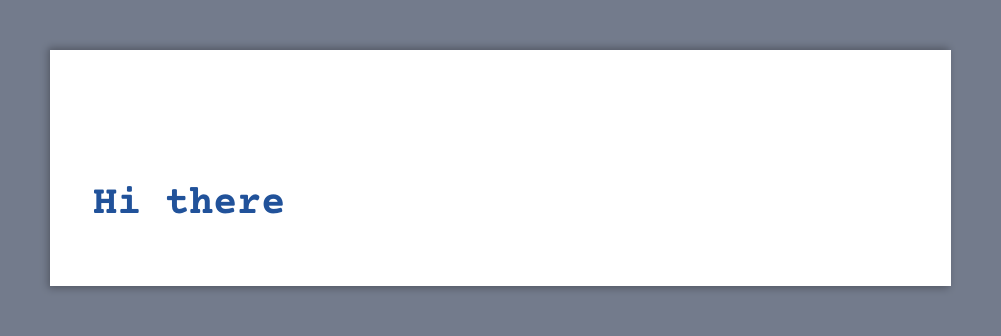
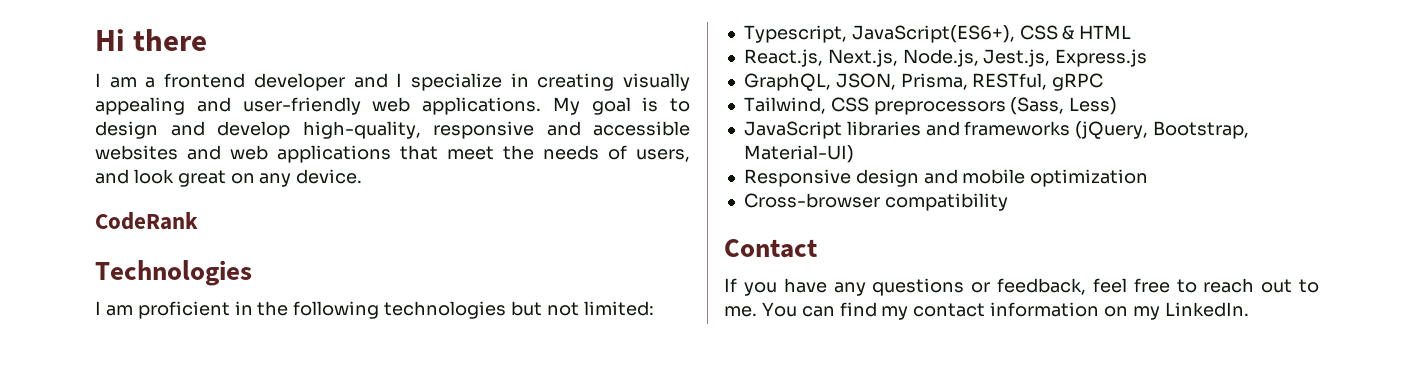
+ I am a frontend developer and I specialize in creating visually appealing and user-friendly web applications. My goal is to design and develop high-quality, responsive and accessible websites and web applications that meet the needs of users, and look great on any device.
+ CodeRank
+ Technologies
+ I am proficient in the following technologies but not limited:
+ Typescript, JavaScript(ES6+), CSS & HTML
+ React.js, Next.js, Node.js, Jest.js, Express.js
+ GraphQL, JSON, Prisma, RESTful, gRPC
+ Tailwind, CSS preprocessors (Sass, Less)
+ JavaScript libraries and frameworks (jQuery, Bootstrap, Material-UI)
+ Responsive design and mobile optimization
+ Cross-browser compatibility
+ Contact
+ If you have any questions or feedback, feel free to reach out to me. You can find my contact information on my LinkedIn.

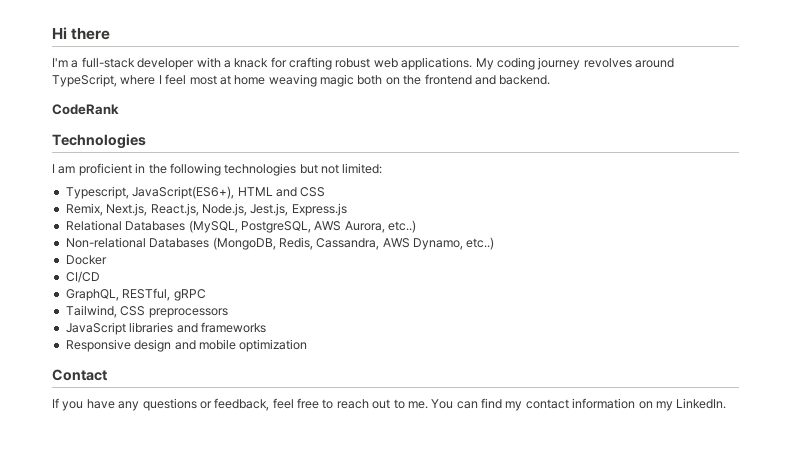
- I am a frontend developer and I specialize in creating visually appealing and user-friendly web applications. My goal is to design and develop high-quality, responsive and accessible websites and web applications that meet the needs of users, and look great on any device.
+ I'm a full-stack developer with a knack for crafting robust web applications. My coding journey revolves around TypeScript, where I feel most at home weaving magic both on the frontend and backend.
- Typescript, JavaScript(ES6+), CSS & HTML
- React.js, Next.js, Node.js, Jest.js, Express.js
+ Typescript, JavaScript(ES6+), HTML and CSS
+ Remix, Next.js, React.js, Node.js, Jest.js, Express.js
+ Relational Databases (MySQL, PostgreSQL, AWS Aurora, etc..)
+ Non-relational Databases (MongoDB, Redis, Cassandra, AWS Dynamo, etc..)
+ Docker
+ CI/CD
- GraphQL, JSON, Prisma, RESTful, gRPC
+ GraphQL, RESTful, gRPC
- Tailwind, CSS preprocessors (Sass, Less)
+ Tailwind, CSS preprocessors
- JavaScript libraries and frameworks (jQuery, Bootstrap, Material-UI)
+ JavaScript libraries and frameworks
- Cross-browser compatibility

